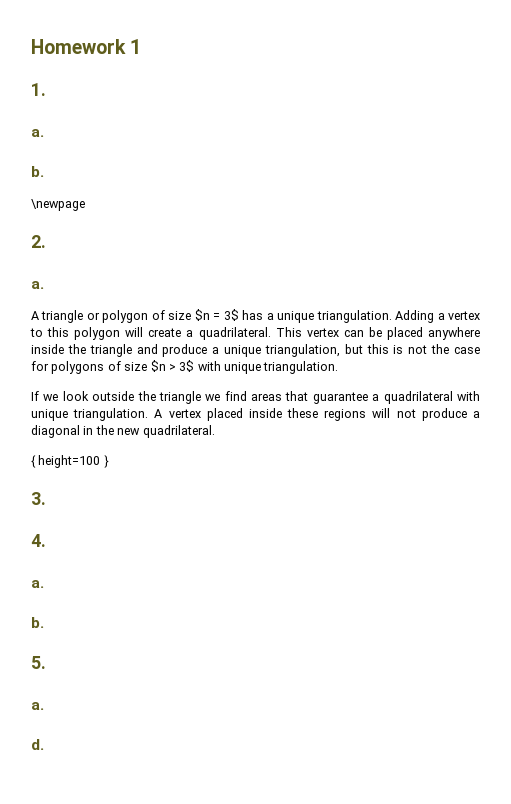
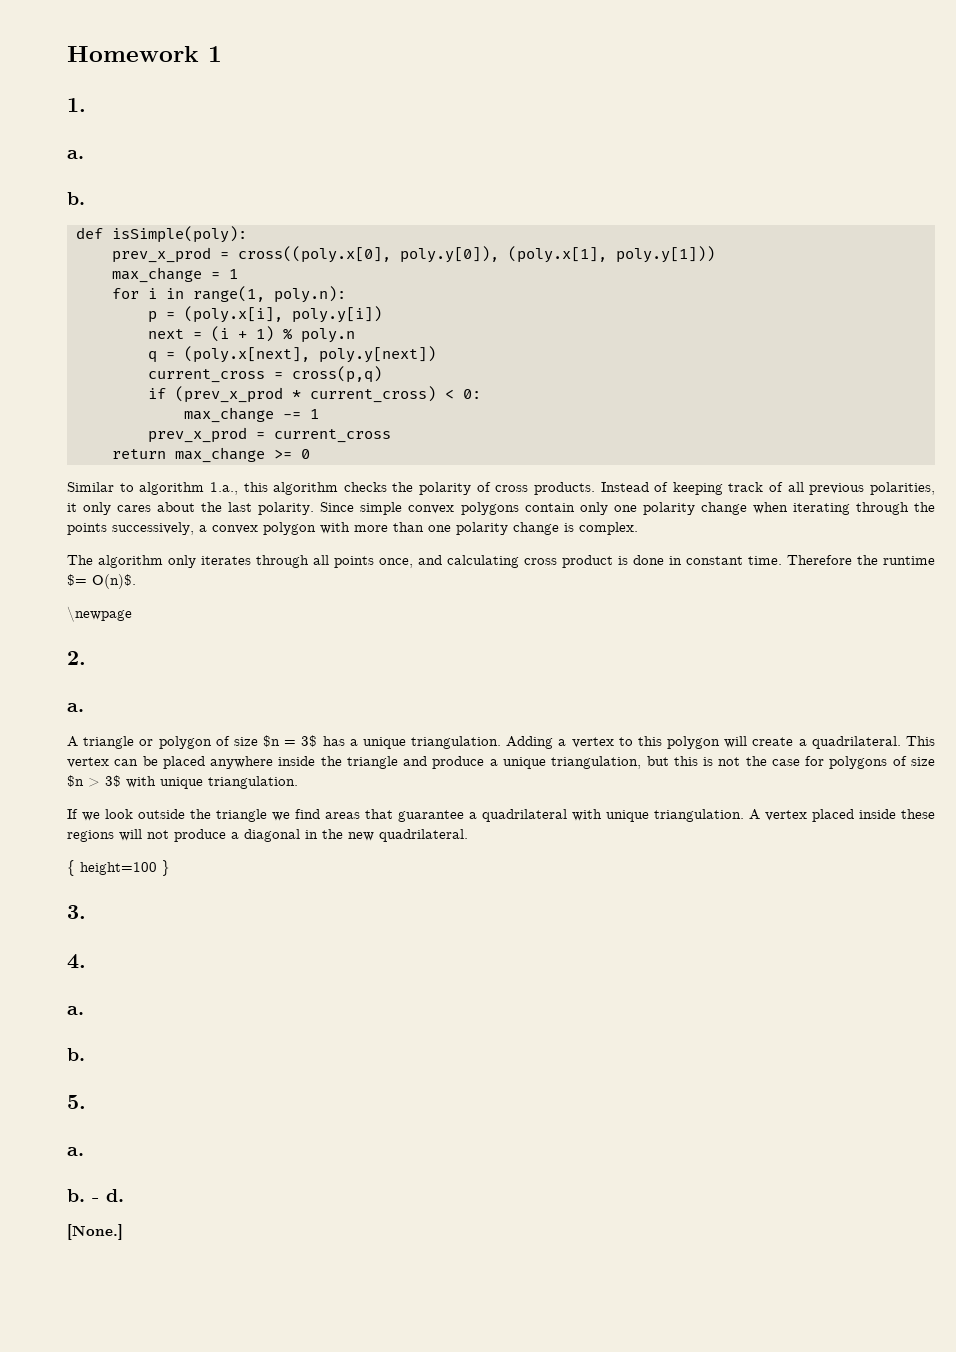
+ def isSimple(poly):
+ prev_x_prod = cross((poly.x[0], poly.y[0]), (poly.x[1], poly.y[1]))
+ max_change = 1
+ for i in range(1, poly.n):
+ p = (poly.x[i], poly.y[i])
+ next = (i + 1) % poly.n
+ q = (poly.x[next], poly.y[next])
+ current_cross = cross(p,q)
+ if (prev_x_prod * current_cross) < 0:
+ max_change -= 1
+ prev_x_prod = current_cross
+ return max_change >= 0
+ Similar to algorithm 1.a., this algorithm checks the polarity of cross products. Instead of keeping track of all previous polarities, it only cares about the last polarity. Since simple convex polygons contain only one polarity change when iterating through the points successively, a convex polygon with more than one polarity change is complex.
+ The algorithm only iterates through all points once, and calculating cross product is done in constant time. Therefore the runtime $= O(n)$.
- d.
+ b. - d.
+ [None.]

